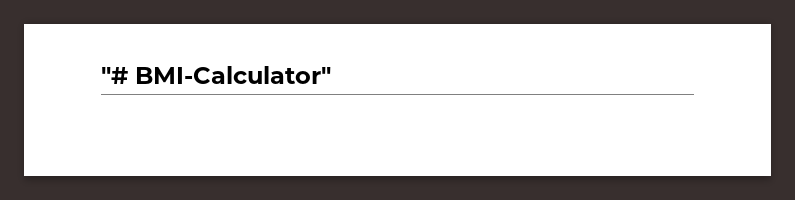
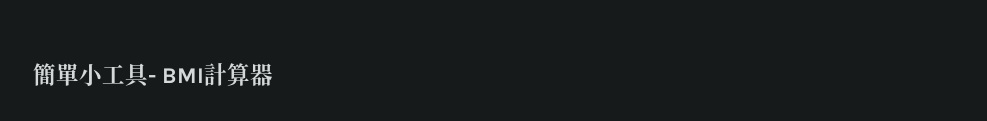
- "# BMI-Calculator"
+ 簡單小工具- BMI計算器

